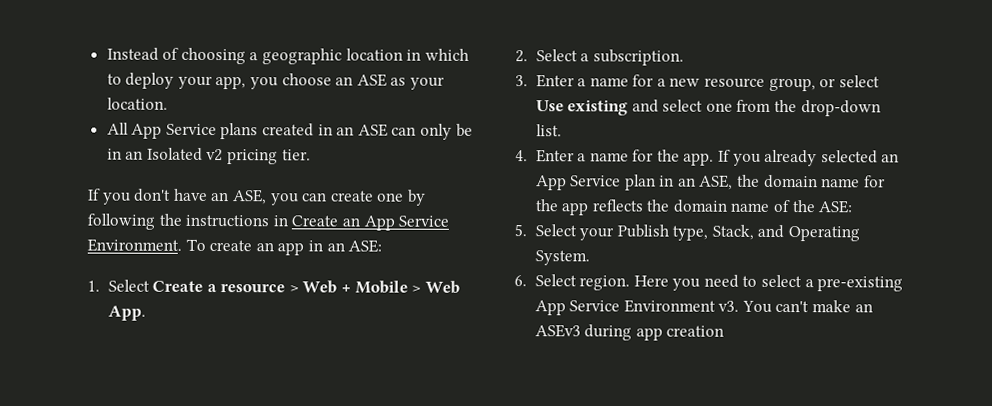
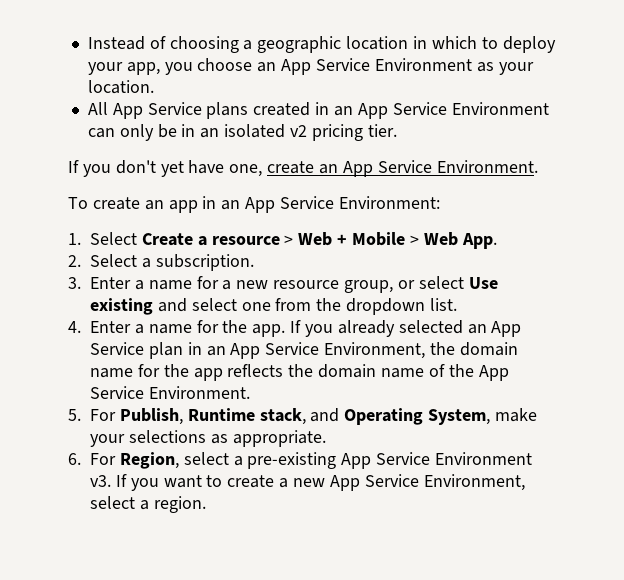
- Instead of choosing a geographic location in which to deploy your app, you choose an ASE as your location.
+ Instead of choosing a geographic location in which to deploy your app, you choose an App Service Environment as your location.
- All App Service plans created in an ASE can only be in an Isolated v2 pricing tier.
+ All App Service plans created in an App Service Environment can only be in an isolated v2 pricing tier.
- If you don't have an ASE, you can create one by following the instructions in Create an App Service Environment. To create an app in an ASE:
+ If you don't yet have one, create an App Service Environment.
+ To create an app in an App Service Environment:
- 3. Enter a name for a new resource group, or select Use existing and select one from the drop-down list.
+ 3. Enter a name for a new resource group, or select Use existing and select one from the dropdown list.
- If you already selected an App Service plan in an ASE, the domain name for the app reflects the domain name of the ASE:
- 5. Select your Publish type, Stack, and Operating System.
- 6. Select region. Here you need to select a pre-existing App Service Environment v3.
+ If you already selected an App Service plan in an App Service Environment, the domain name for the app reflects the domain name of the App Service Environment.
+ 5. For Publish, Runtime stack, and Operating System, make your selections as appropriate.
+ 6. For Region, select a pre-existing App Service Environment v3.
- You can't make an ASEv3 during app creation
+ If you want to create a new App Service Environment, select a region.

